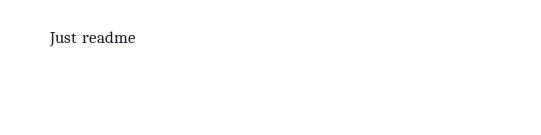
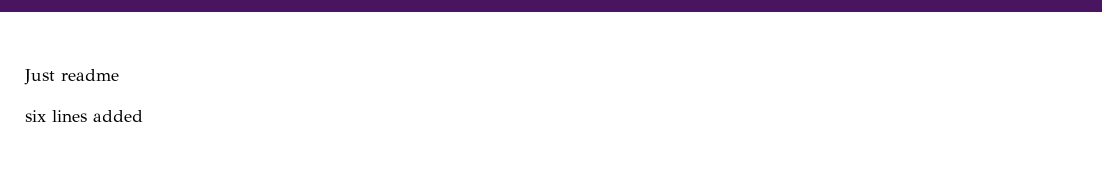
+ six lines added

